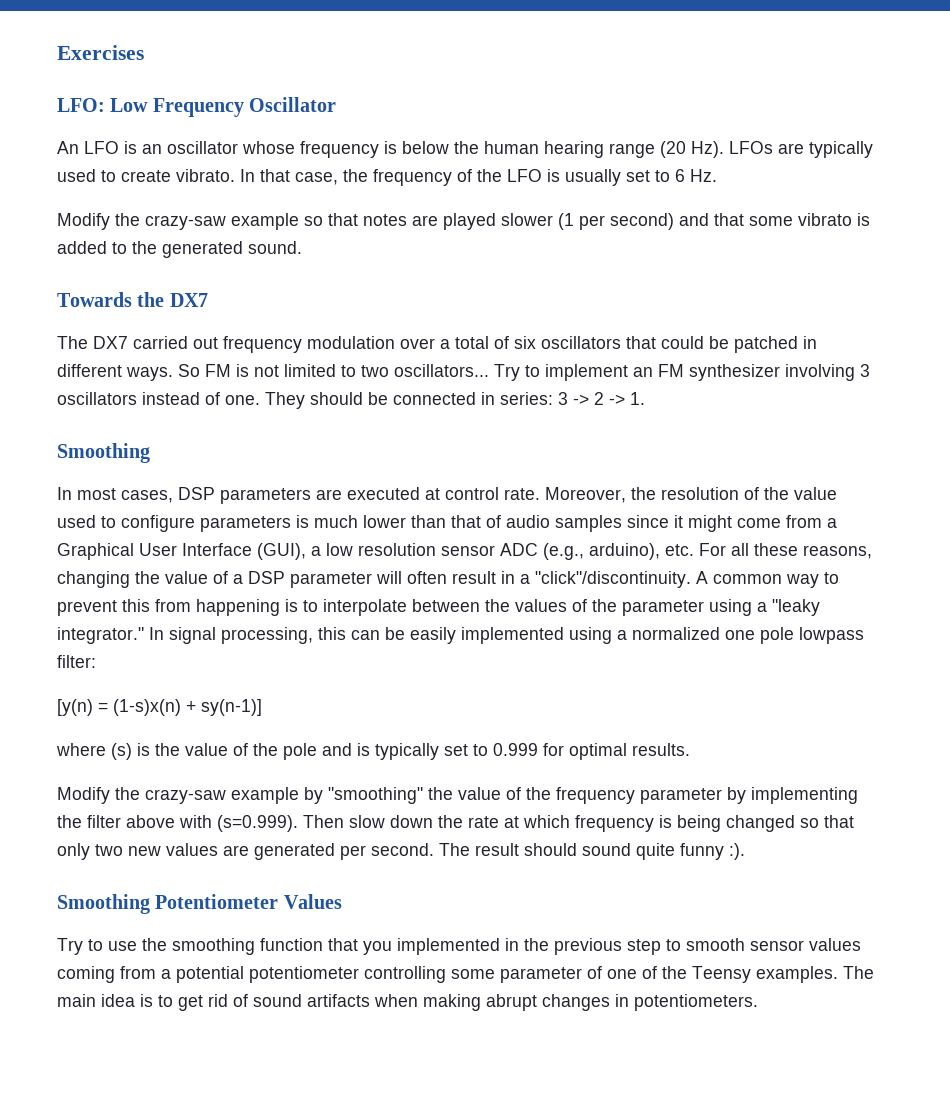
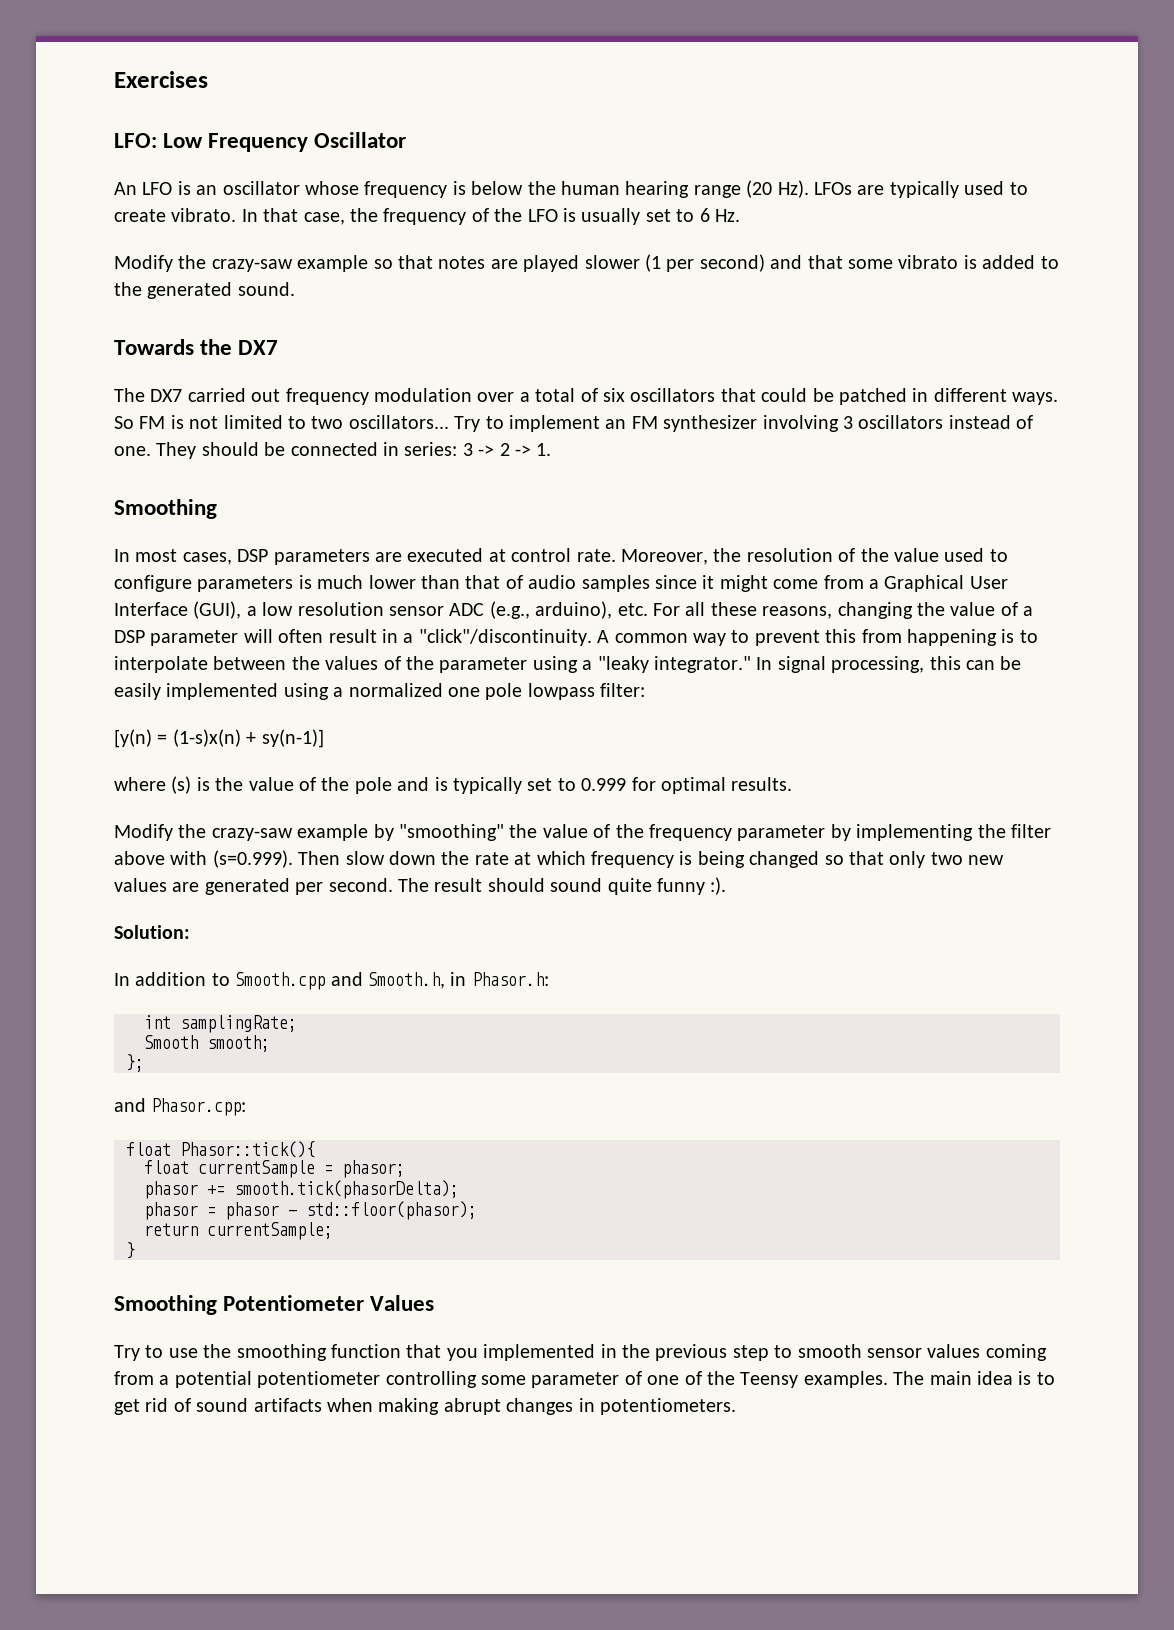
+ Solution:
+ In addition to Smooth.cpp and Smooth.h, in Phasor.h:
+ int samplingRate;
+ Smooth smooth;
+ };
+ and Phasor.cpp:
+ float Phasor::tick(){
+ float currentSample = phasor;
+ phasor += smooth.tick(phasorDelta);
+ phasor = phasor - std::floor(phasor);
+ return currentSample;
+ }

